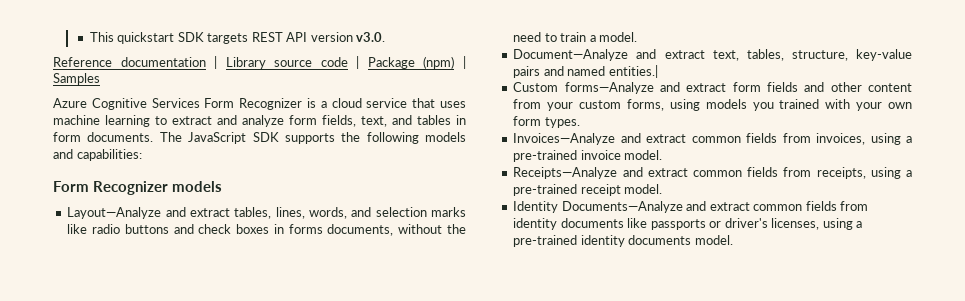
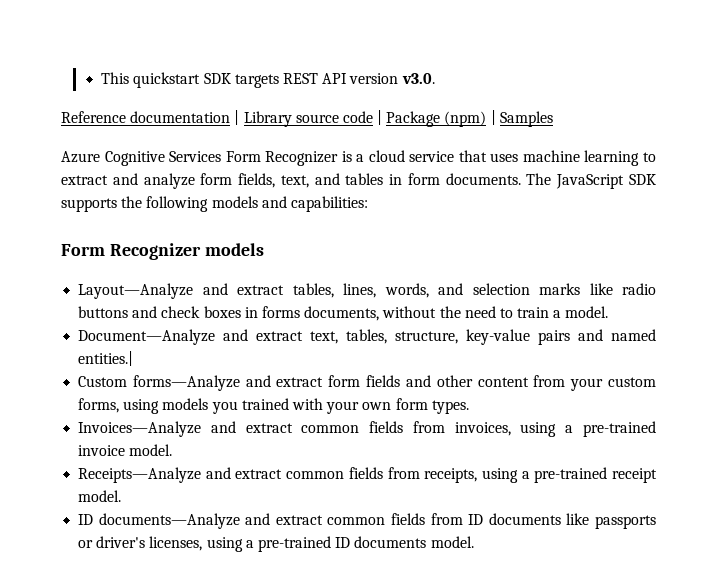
- Identity Documents—Analyze and extract common fields from identity documents like passports or driver's licenses, using a pre-trained identity documents model.
+ ID documents—Analyze and extract common fields from ID documents like passports or driver's licenses, using a pre-trained ID documents model.

